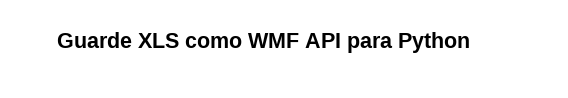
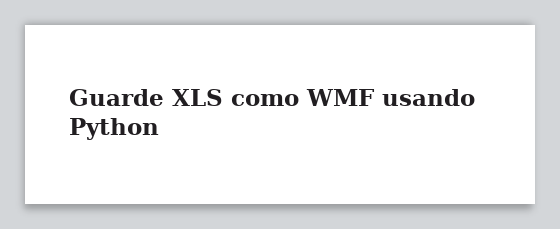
- Guarde XLS como WMF API para Python
+ Guarde XLS como WMF usando Python

